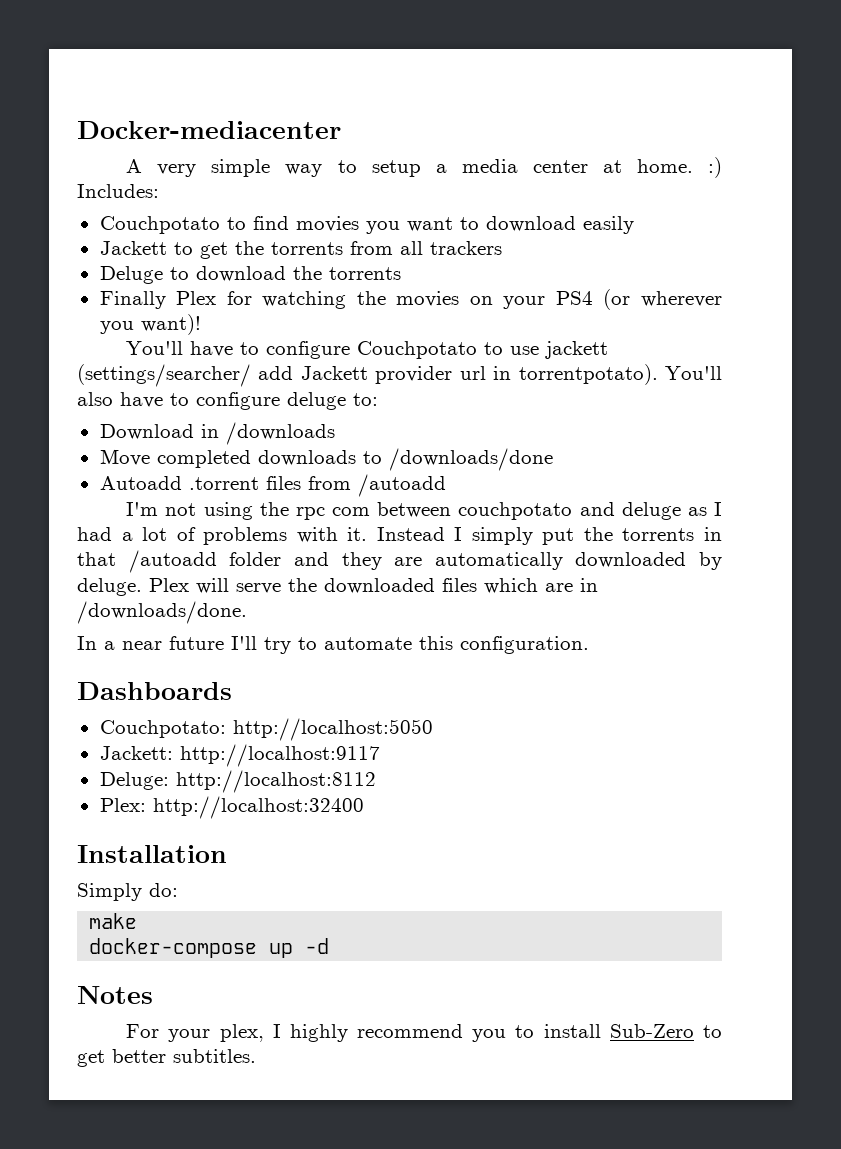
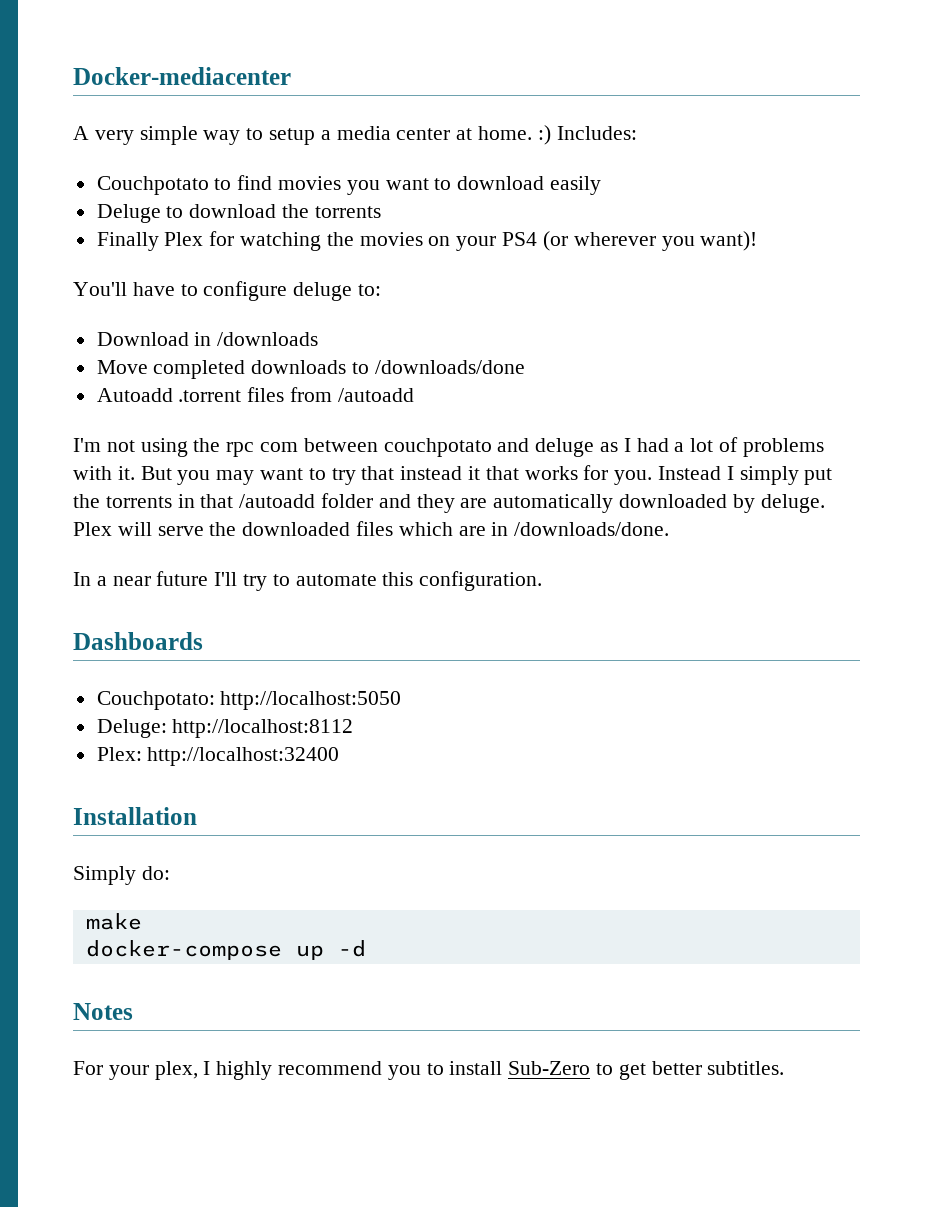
- Jackett to get the torrents from all trackers
- You'll have to configure Couchpotato to use jackett (settings/searcher/ add Jackett provider url in torrentpotato). You'll also have to configure deluge to:
+ You'll have to configure deluge to:
+ But you may want to try that instead it that works for you.
- Jackett: http://localhost:9117

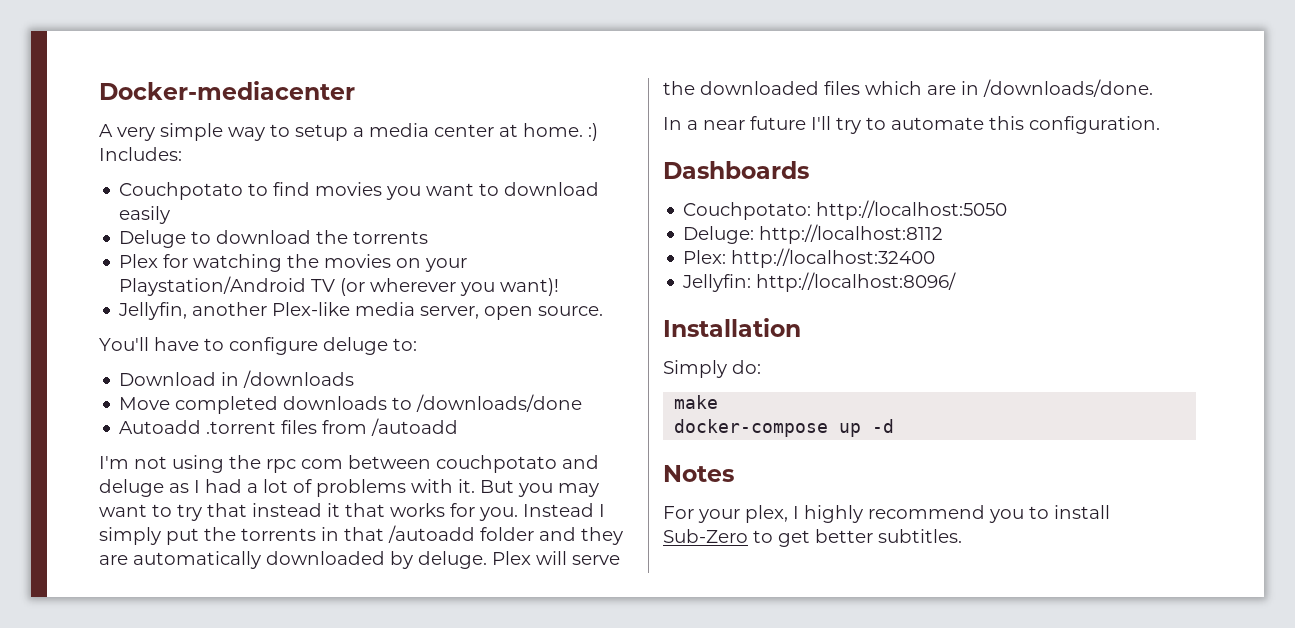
- Finally Plex for watching the movies on your PS4 (or wherever you want)!
+ Plex for watching the movies on your Playstation/Android TV (or wherever you want)!
+ Jellyfin, another Plex-like media server, open source.
+ Jellyfin: http://localhost:8096/

